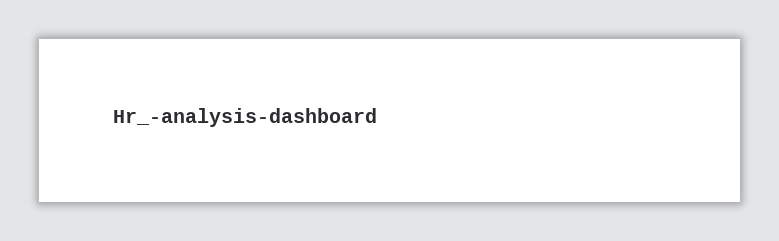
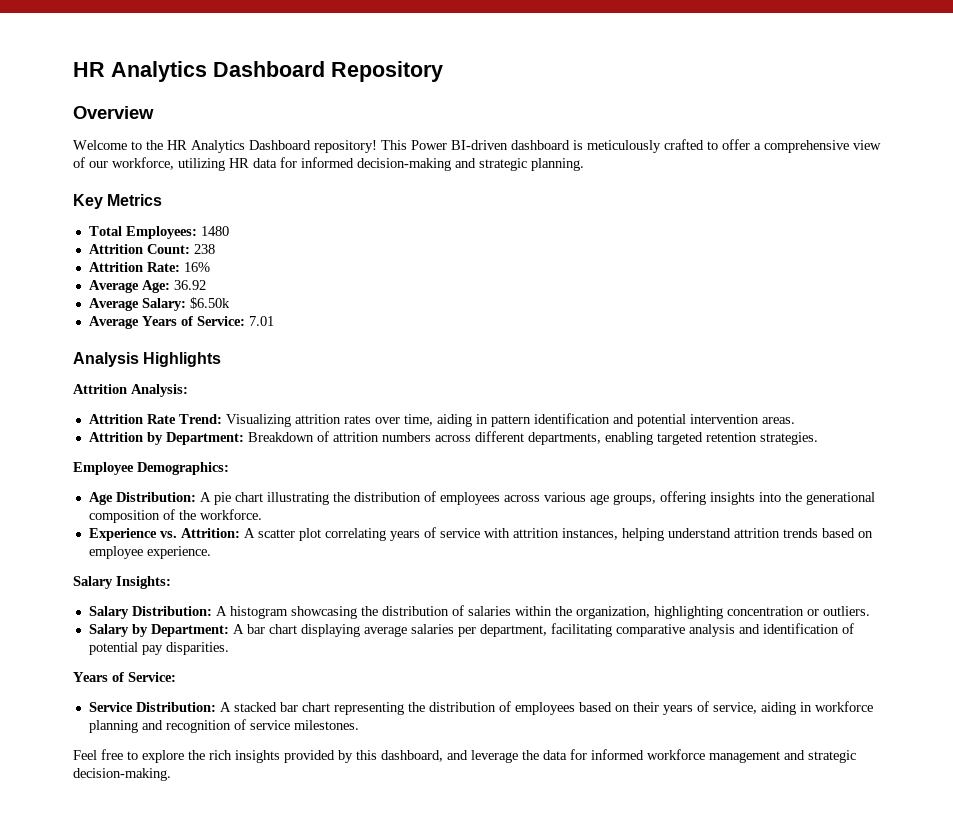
- Hr_-analysis-dashboard
+ HR Analytics Dashboard Repository
+ Overview
+ Welcome to the HR Analytics Dashboard repository! This Power BI-driven dashboard is meticulously crafted to offer a comprehensive view of our workforce, utilizing HR data for informed decision-making and strategic planning.
+ Key Metrics
+ Total Employees: 1480
+ Attrition Count: 238
+ Attrition Rate: 16%
+ Average Age: 36.92
+ Average Salary: $6.50k
+ Average Years of Service: 7.01
+ Analysis Highlights
+ Attrition Analysis:
+ Attrition Rate Trend: Visualizing attrition rates over time, aiding in pattern identification and potential intervention areas.
+ Attrition by Department: Breakdown of attrition numbers across different departments, enabling targeted retention strategies.
+ Employee Demographics:
+ Age Distribution: A pie chart illustrating the distribution of employees across various age groups, offering insights into the generational composition of the workforce.
+ Experience vs. Attrition: A scatter plot correlating years of service with attrition instances, helping understand attrition trends based on employee experience.
+ Salary Insights:
+ Salary Distribution: A histogram showcasing the distribution of salaries within the organization, highlighting concentration or outliers.
+ Salary by Department: A bar chart displaying average salaries per department, facilitating comparative analysis and identification of potential pay disparities.
+ Years of Service:
+ Service Distribution: A stacked bar chart representing the distribution of employees based on their years of service, aiding in workforce planning and recognition of service milestones.
+ Feel free to explore the rich insights provided by this dashboard, and leverage the data for informed workforce management and strategic decision-making.

